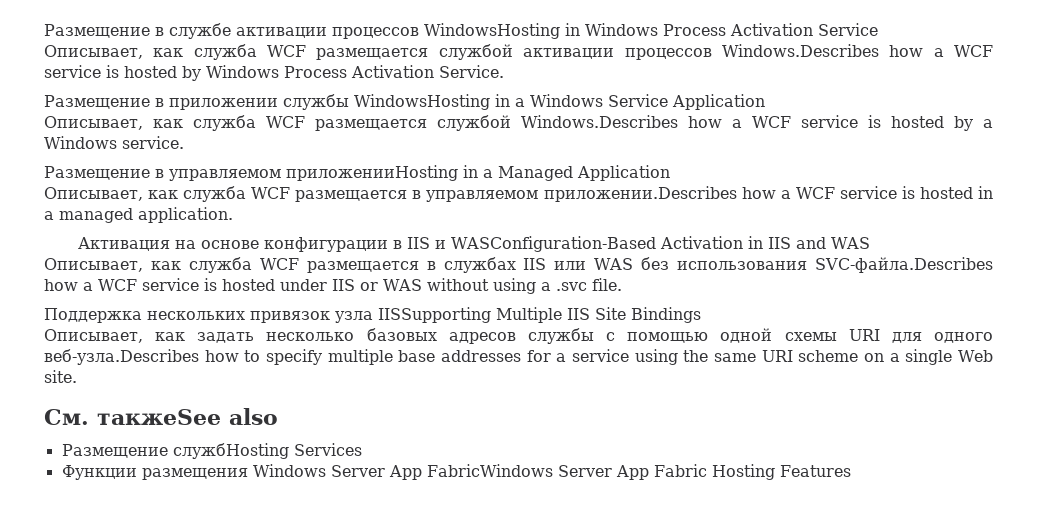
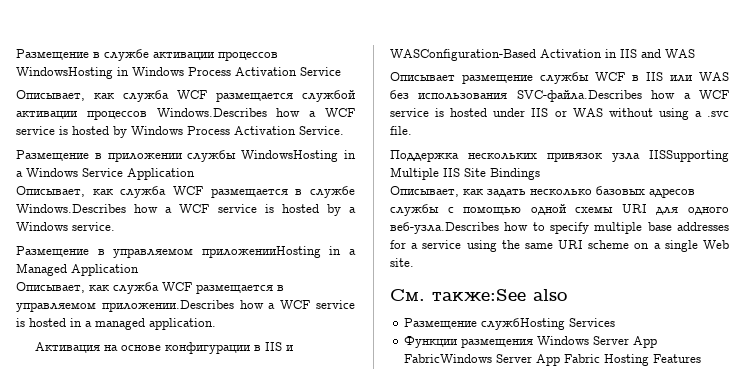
- Описывает, как служба WCF размещается службой Windows.Describes how a WCF service is hosted by a Windows service.
+ Описывает, как служба WCF размещается в службе Windows.Describes how a WCF service is hosted by a Windows service.
- Описывает, как служба WCF размещается в службах IIS или WAS без использования SVC-файла.Describes how a WCF service is hosted under IIS or WAS without using a .svc file.
+ Описывает размещение службы WCF в IIS или WAS без использования SVC-файла.Describes how a WCF service is hosted under IIS or WAS without using a .svc file.
- См. такжеSee also
+ См. также:See also

